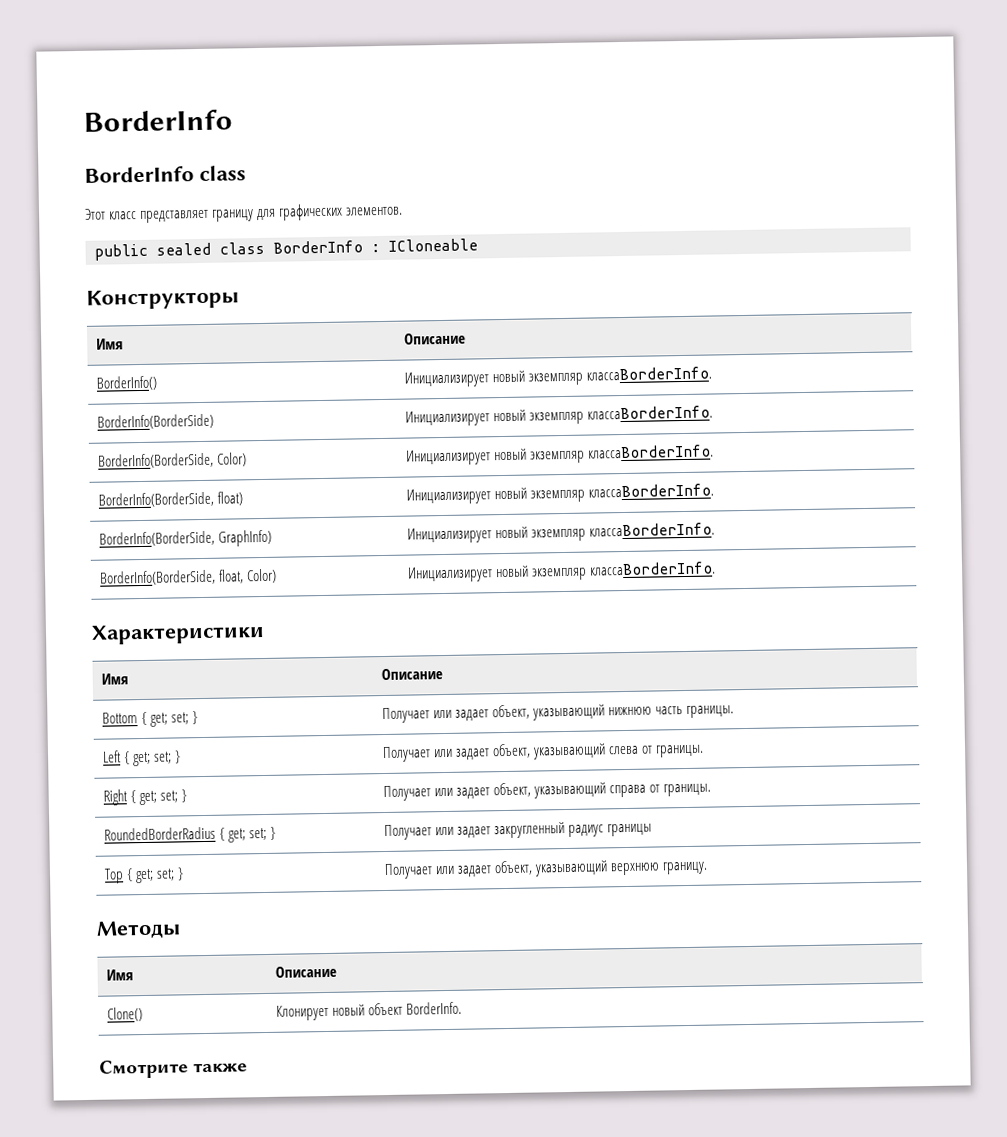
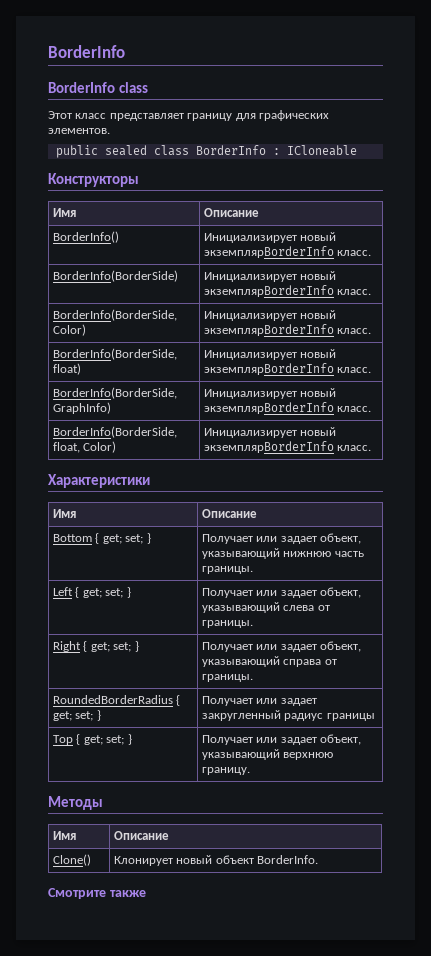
- BorderInfo() | Инициализирует новый экземпляр классаBorderInfo.
+ BorderInfo() | Инициализирует новый экземплярBorderInfo класс.
- BorderInfo(BorderSide) | Инициализирует новый экземпляр классаBorderInfo.
+ BorderInfo(BorderSide) | Инициализирует новый экземплярBorderInfo класс.
- BorderInfo(BorderSide, Color) | Инициализирует новый экземпляр классаBorderInfo.
+ BorderInfo(BorderSide, Color) | Инициализирует новый экземплярBorderInfo класс.
- BorderInfo(BorderSide, float) | Инициализирует новый экземпляр классаBorderInfo.
+ BorderInfo(BorderSide, float) | Инициализирует новый экземплярBorderInfo класс.
- BorderInfo(BorderSide, GraphInfo) | Инициализирует новый экземпляр классаBorderInfo.
+ BorderInfo(BorderSide, GraphInfo) | Инициализирует новый экземплярBorderInfo класс.
- BorderInfo(BorderSide, float, Color) | Инициализирует новый экземпляр классаBorderInfo.
+ BorderInfo(BorderSide, float, Color) | Инициализирует новый экземплярBorderInfo класс.

